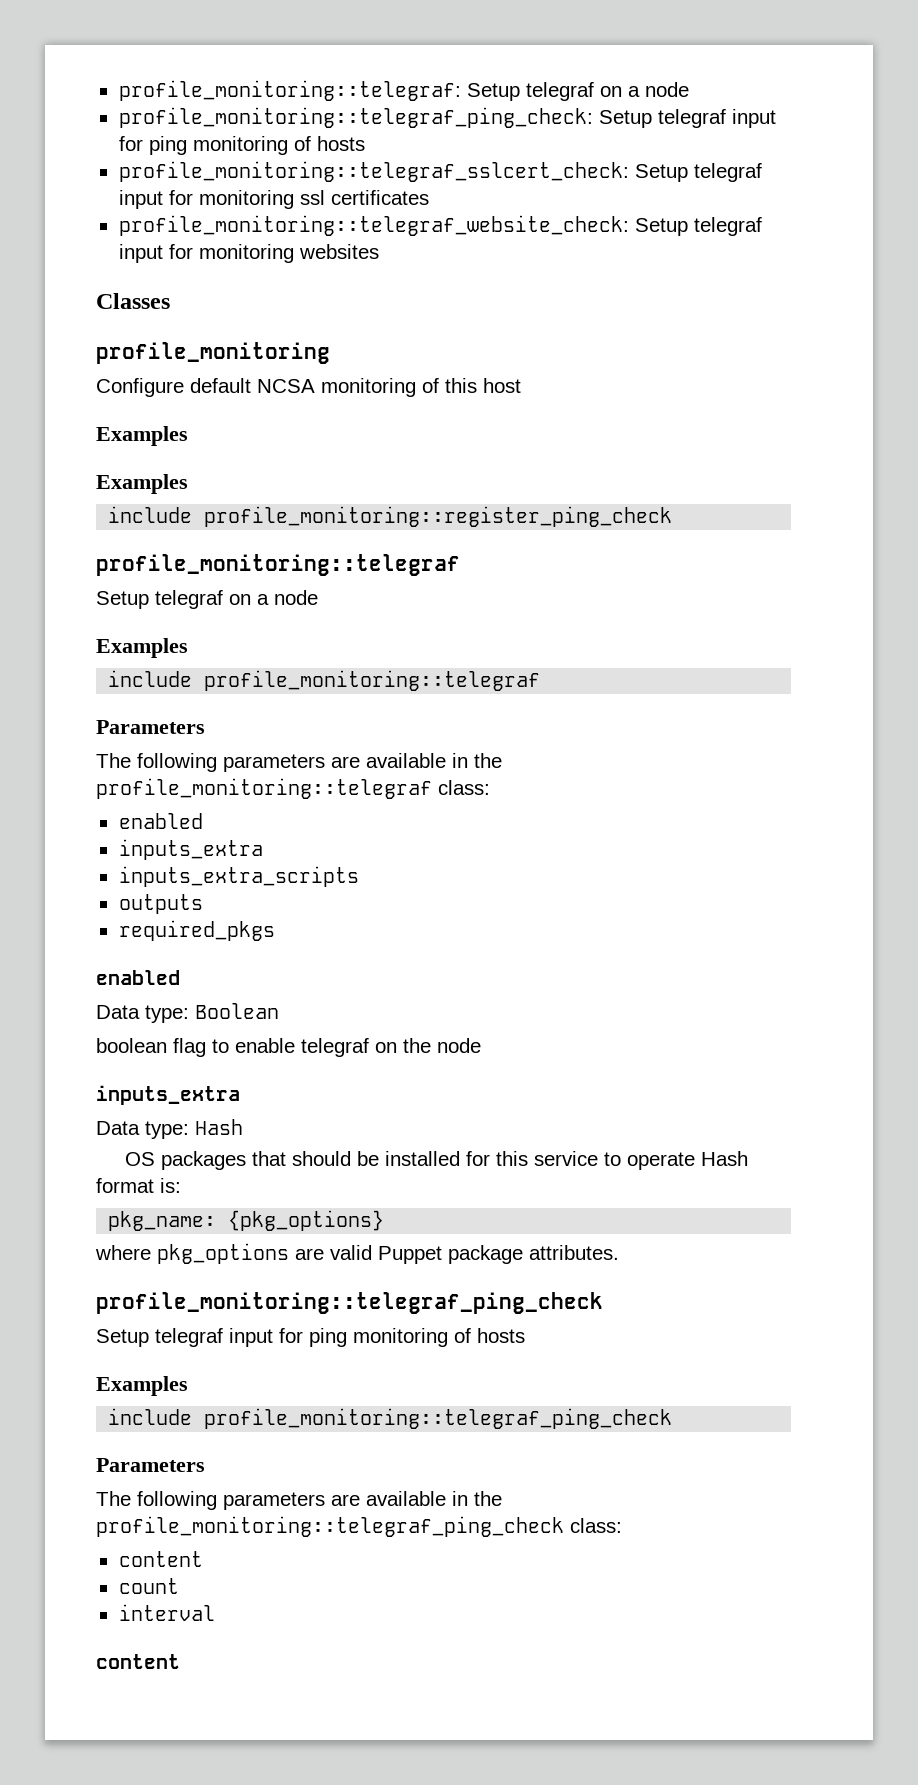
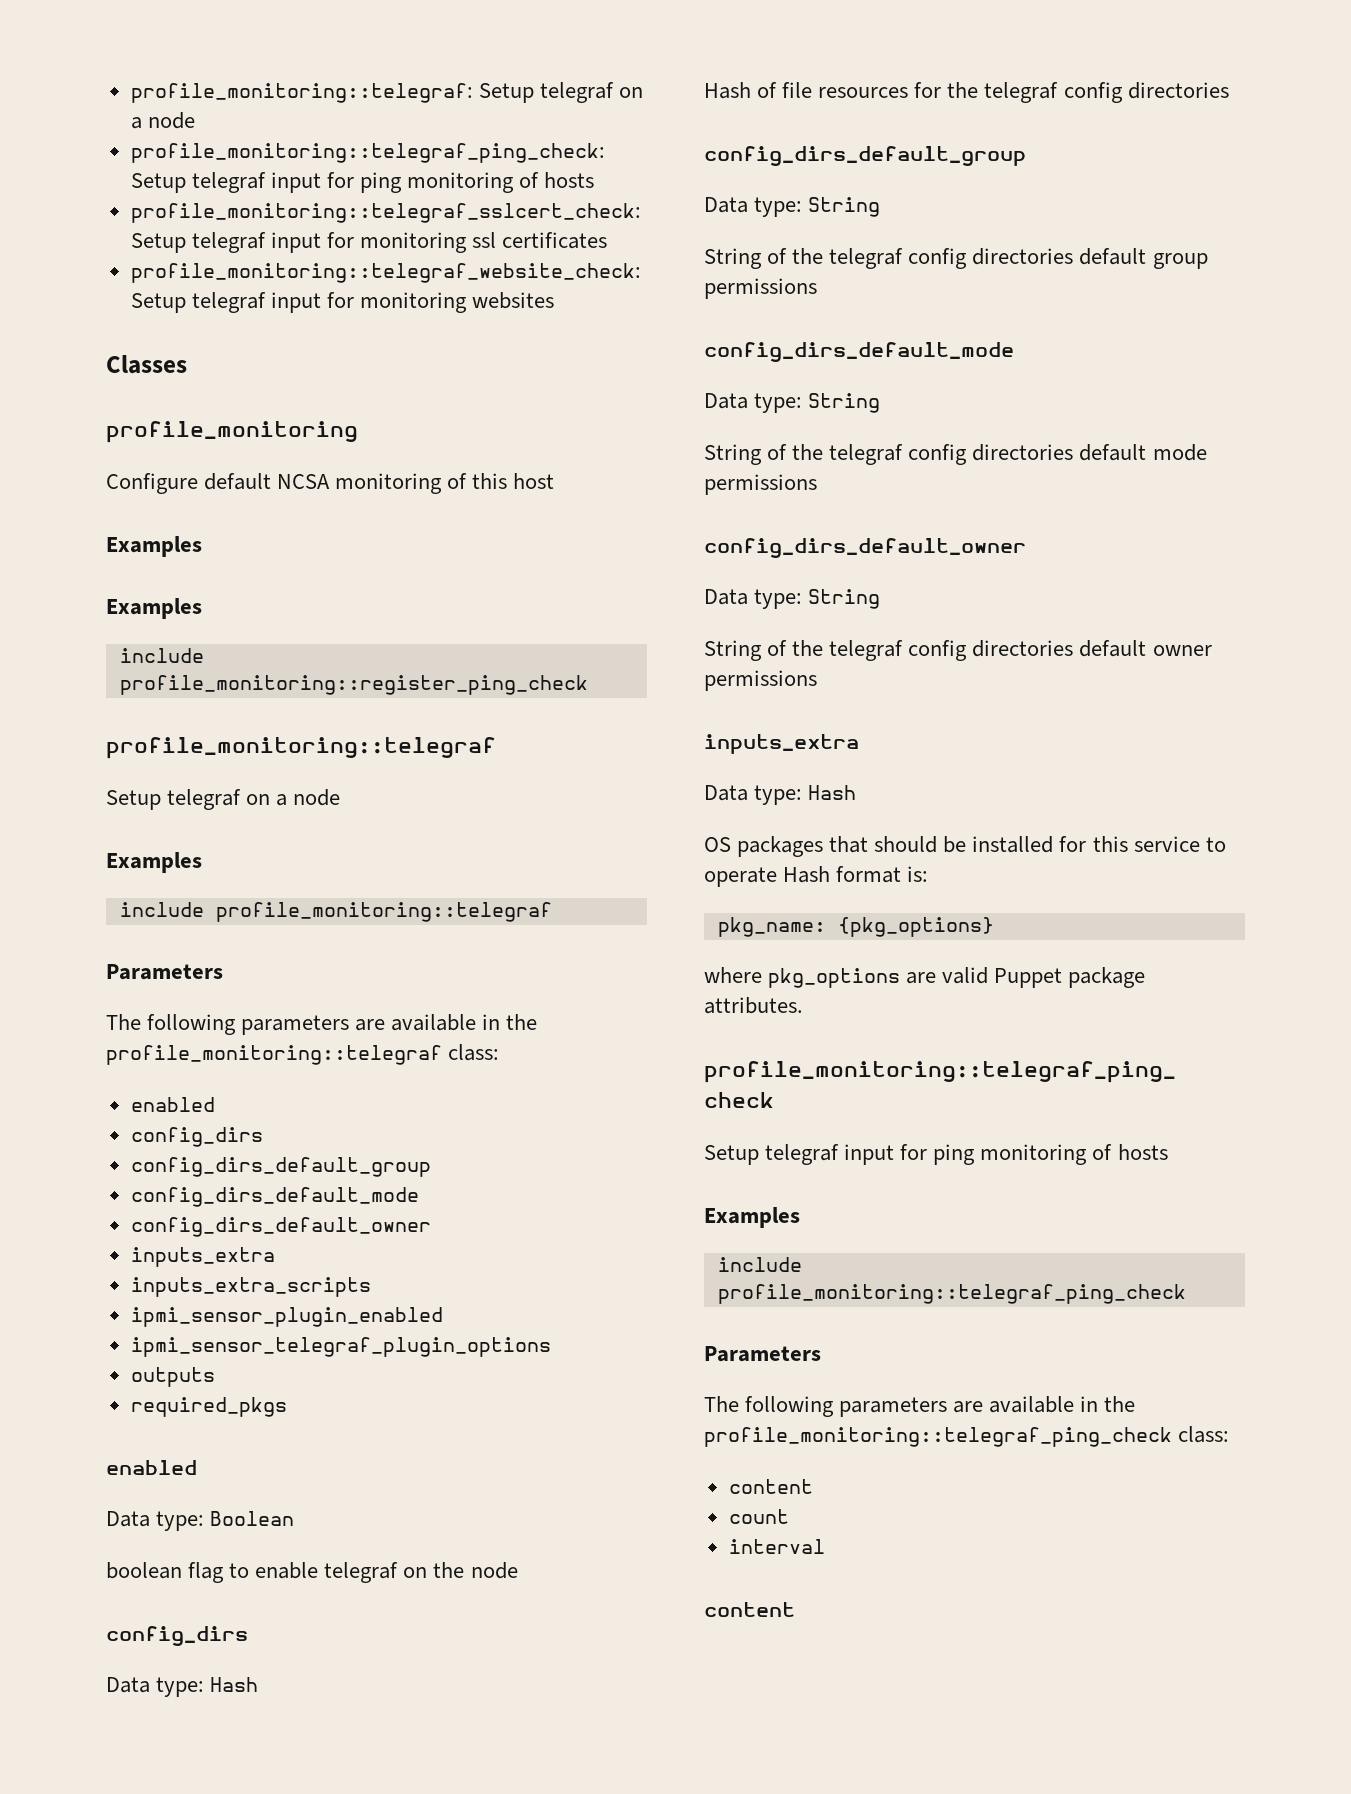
  The following parameters are available in the profile_monitoring::telegraf class:
  enabled
+ config_dirs
+ config_dirs_default_group
+ config_dirs_default_mode
+ config_dirs_default_owner
+ ipmi_sensor_plugin_enabled
+ ipmi_sensor_telegraf_plugin_options
  boolean flag to enable telegraf on the node
+ config_dirs
+ Data type: Hash
+ Hash of file resources for the telegraf config directories
+ config_dirs_default_group
+ Data type: String
+ String of the telegraf config directories default group permissions
+ config_dirs_default_mode
+ Data type: String
+ String of the telegraf config directories default mode permissions
+ config_dirs_default_owner
+ Data type: String
+ String of the telegraf config directories default owner permissions

